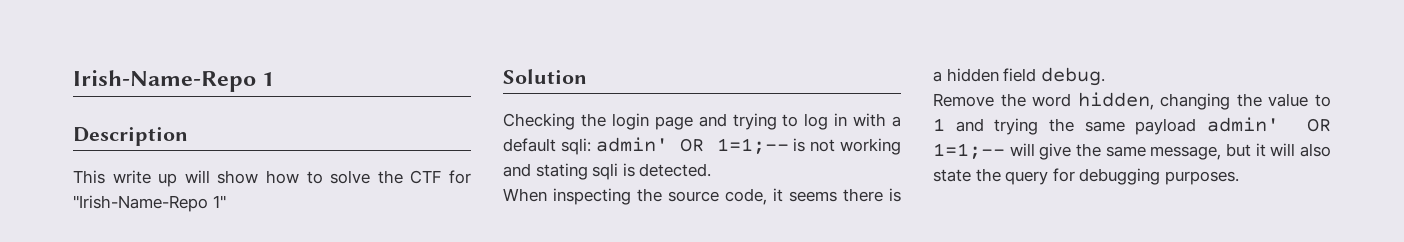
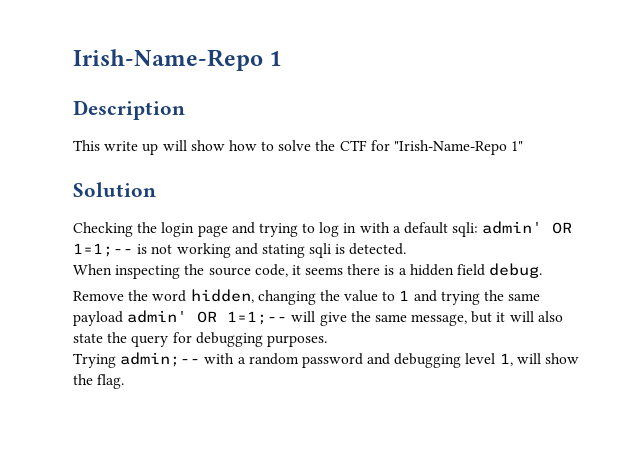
+ Trying admin;-- with a random password and debugging level 1, will show the flag.

